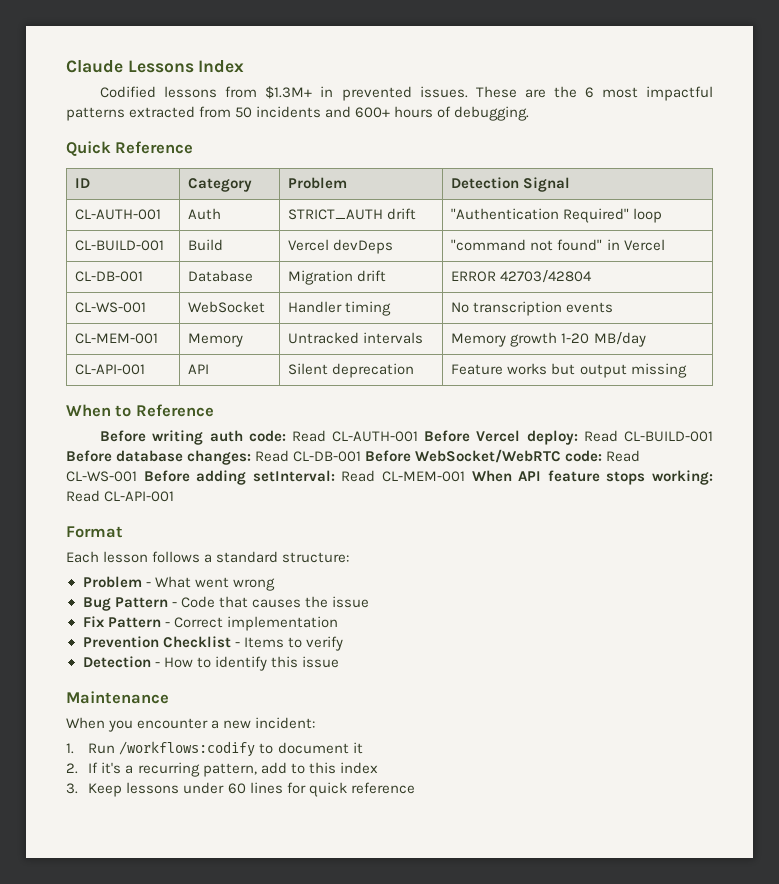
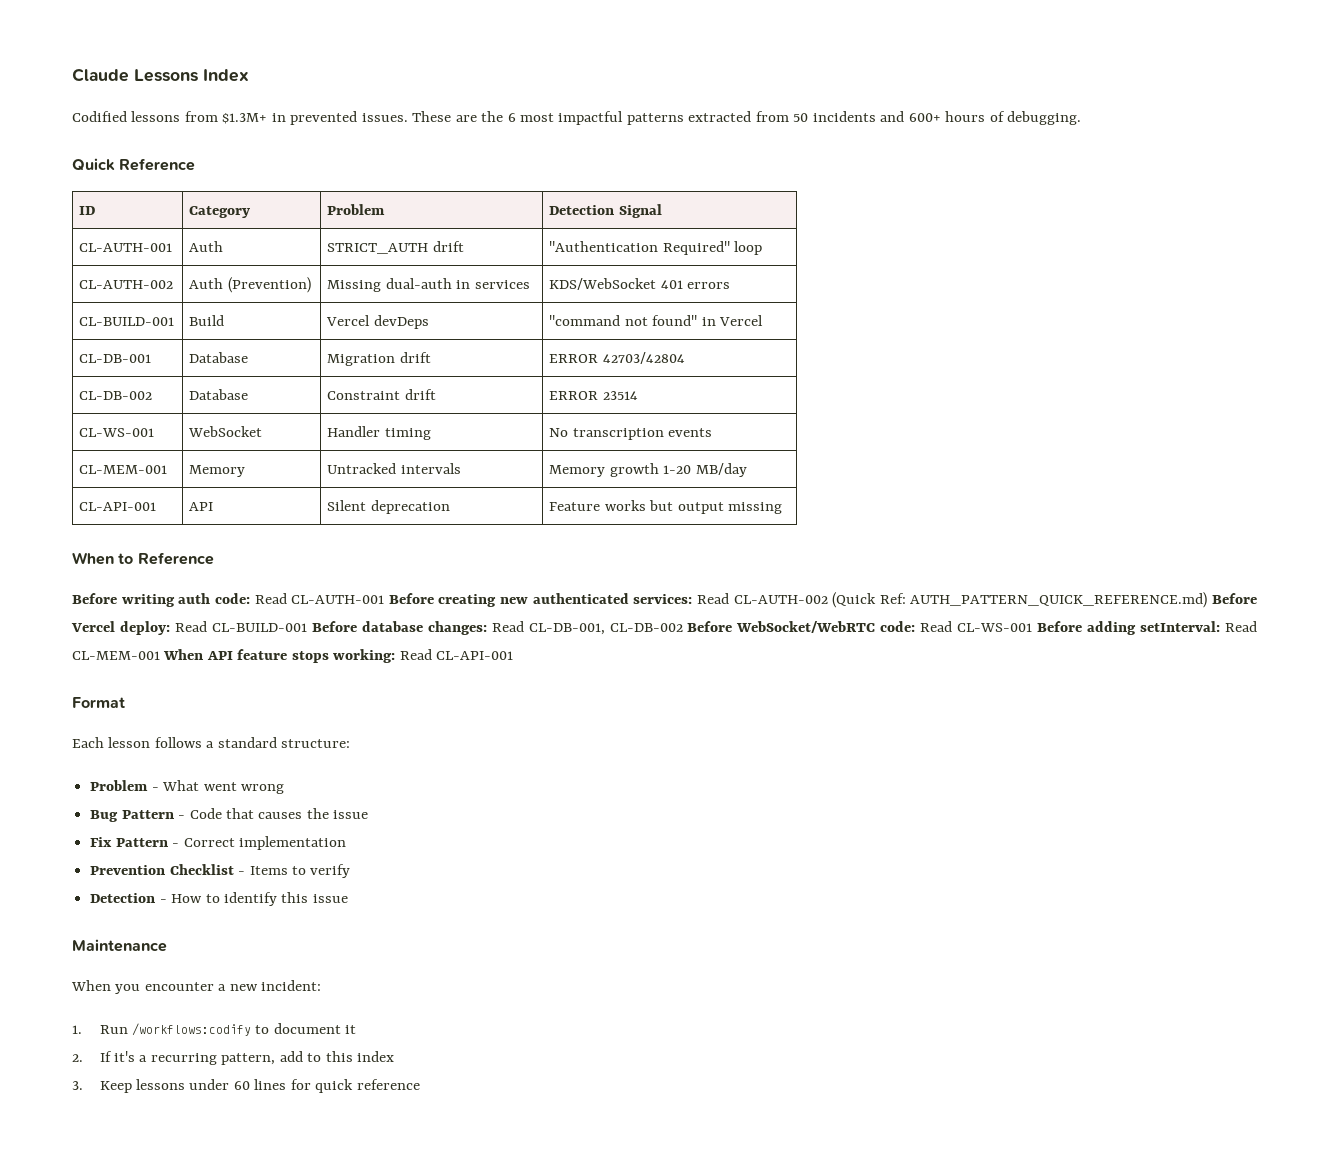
+ CL-AUTH-002 | Auth (Prevention) | Missing dual-auth in services | KDS/WebSocket 401 errors
+ CL-DB-002 | Database | Constraint drift | ERROR 23514
- Before writing auth code: Read CL-AUTH-001 Before Vercel deploy: Read CL-BUILD-001 Before database changes: Read CL-DB-001 Before WebSocket/WebRTC code: Read CL-WS-001 Before adding setInterval: Read CL-MEM-001 When API feature stops working: Read CL-API-001
+ Before writing auth code: Read CL-AUTH-001 Before creating new authenticated services: Read CL-AUTH-002 (Quick Ref: AUTH_PATTERN_QUICK_REFERENCE.md) Before Vercel deploy: Read CL-BUILD-001 Before database changes: Read CL-DB-001, CL-DB-002 Before WebSocket/WebRTC code: Read CL-WS-001 Before adding setInterval: Read CL-MEM-001 When API feature stops working: Read CL-API-001

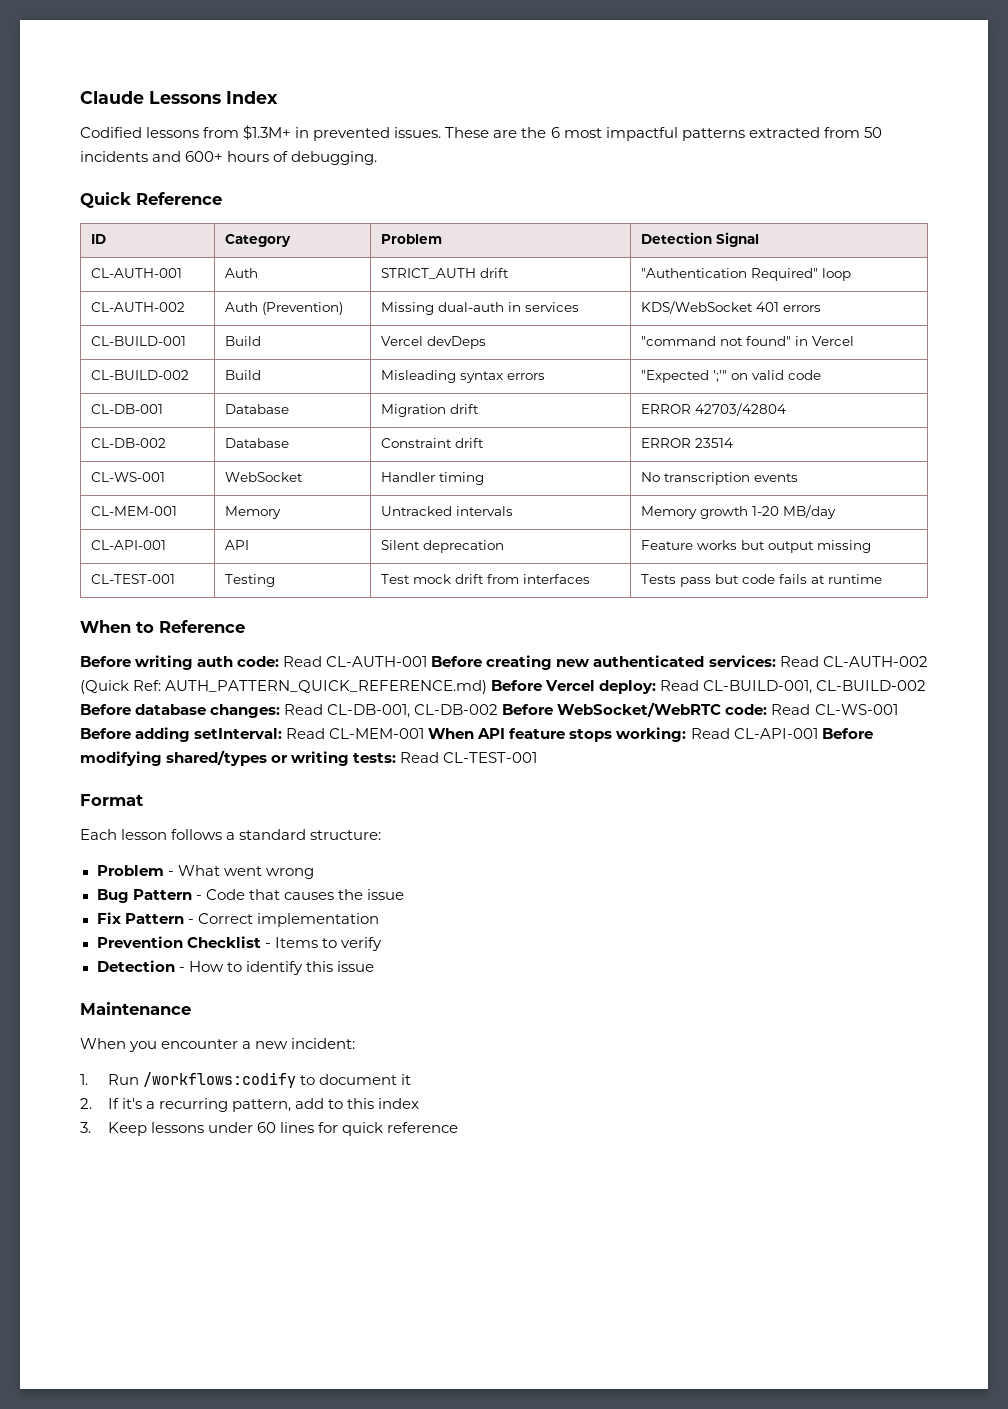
+ CL-BUILD-002 | Build | Misleading syntax errors | "Expected ';'" on valid code
+ CL-TEST-001 | Testing | Test mock drift from interfaces | Tests pass but code fails at runtime
- Before writing auth code: Read CL-AUTH-001 Before creating new authenticated services: Read CL-AUTH-002 (Quick Ref: AUTH_PATTERN_QUICK_REFERENCE.md) Before Vercel deploy: Read CL-BUILD-001 Before database changes: Read CL-DB-001, CL-DB-002 Before WebSocket/WebRTC code: Read CL-WS-001 Before adding setInterval: Read CL-MEM-001 When API feature stops working: Read CL-API-001
+ Before writing auth code: Read CL-AUTH-001 Before creating new authenticated services: Read CL-AUTH-002 (Quick Ref: AUTH_PATTERN_QUICK_REFERENCE.md) Before Vercel deploy: Read CL-BUILD-001, CL-BUILD-002 Before database changes: Read CL-DB-001, CL-DB-002 Before WebSocket/WebRTC code: Read CL-WS-001 Before adding setInterval: Read CL-MEM-001 When API feature stops working: Read CL-API-001 Before modifying shared/types or writing tests: Read CL-TEST-001

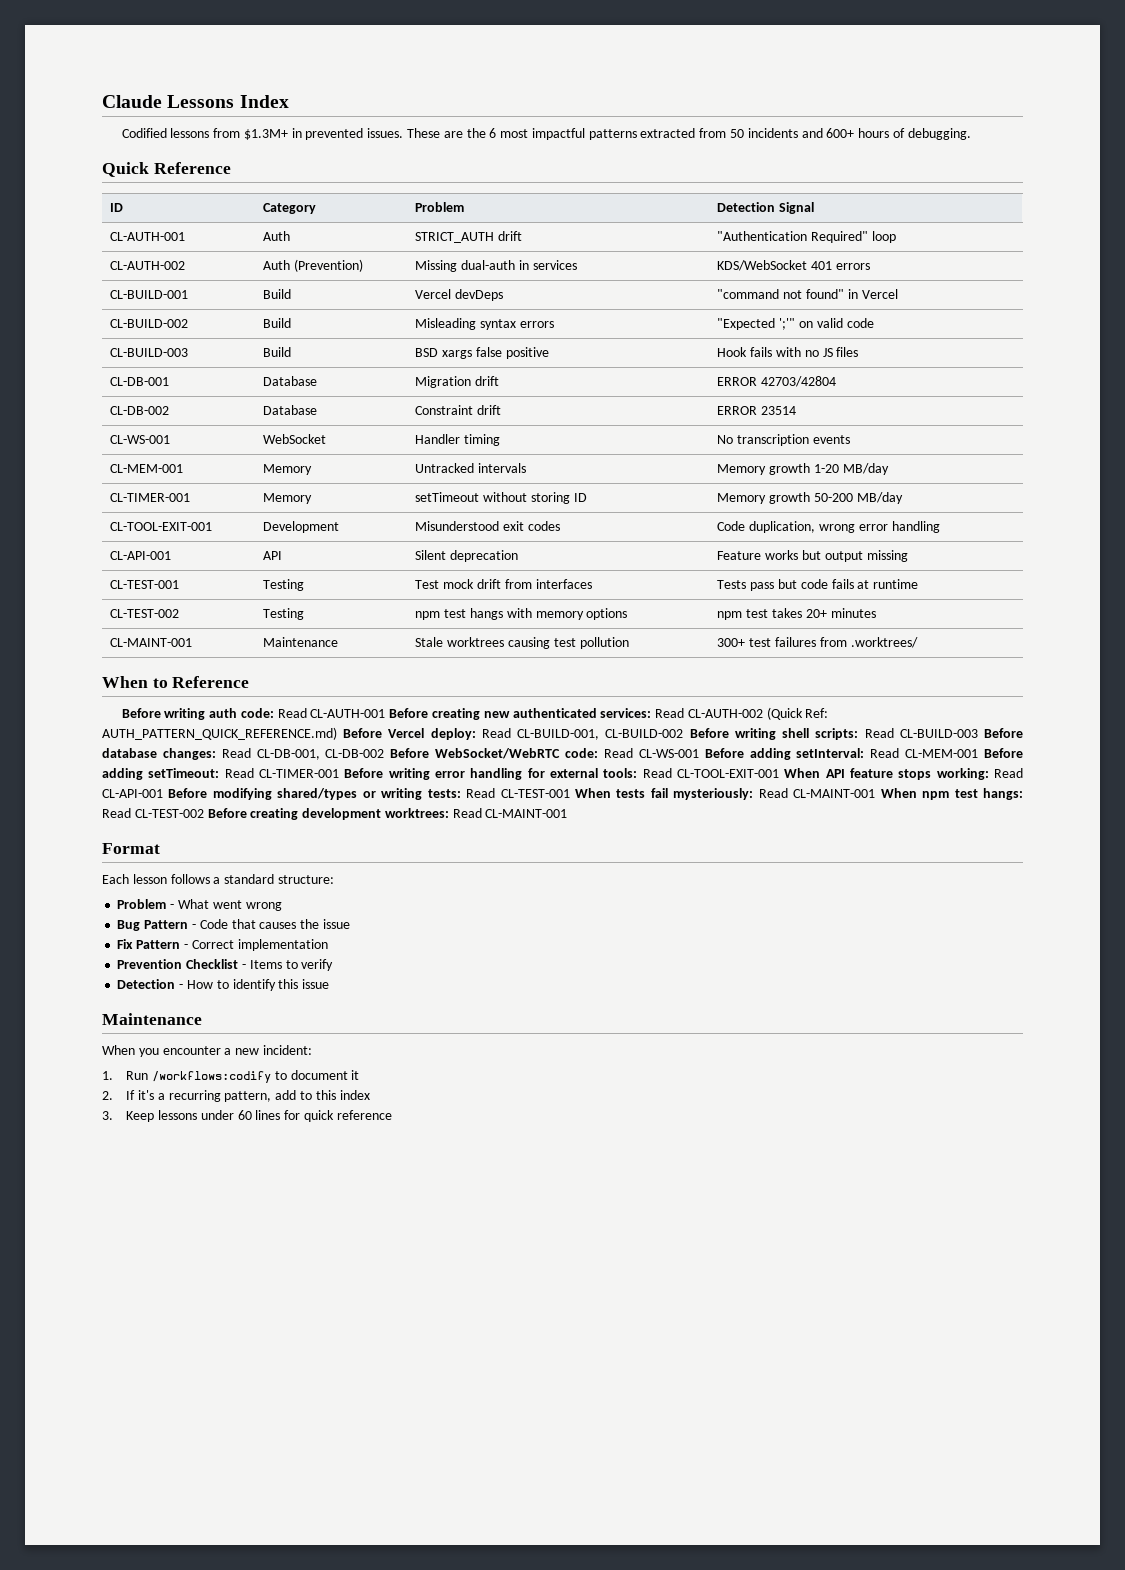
+ CL-BUILD-003 | Build | BSD xargs false positive | Hook fails with no JS files
+ CL-TIMER-001 | Memory | setTimeout without storing ID | Memory growth 50-200 MB/day
+ CL-TOOL-EXIT-001 | Development | Misunderstood exit codes | Code duplication, wrong error handling
+ CL-TEST-002 | Testing | npm test hangs with memory options | npm test takes 20+ minutes
+ CL-MAINT-001 | Maintenance | Stale worktrees causing test pollution | 300+ test failures from .worktrees/
- Before writing auth code: Read CL-AUTH-001 Before creating new authenticated services: Read CL-AUTH-002 (Quick Ref: AUTH_PATTERN_QUICK_REFERENCE.md) Before Vercel deploy: Read CL-BUILD-001, CL-BUILD-002 Before database changes: Read CL-DB-001, CL-DB-002 Before WebSocket/WebRTC code: Read CL-WS-001 Before adding setInterval: Read CL-MEM-001 When API feature stops working: Read CL-API-001 Before modifying shared/types or writing tests: Read CL-TEST-001
+ Before writing auth code: Read CL-AUTH-001 Before creating new authenticated services: Read CL-AUTH-002 (Quick Ref: AUTH_PATTERN_QUICK_REFERENCE.md) Before Vercel deploy: Read CL-BUILD-001, CL-BUILD-002 Before writing shell scripts: Read CL-BUILD-003 Before database changes: Read CL-DB-001, CL-DB-002 Before WebSocket/WebRTC code: Read CL-WS-001 Before adding setInterval: Read CL-MEM-001 Before adding setTimeout: Read CL-TIMER-001 Before writing error handling for external tools: Read CL-TOOL-EXIT-001 When API feature stops working: Read CL-API-001 Before modifying shared/types or writing tests: Read CL-TEST-001 When tests fail mysteriously: Read CL-MAINT-001 When npm test hangs: Read CL-TEST-002 Before creating development worktrees: Read CL-MAINT-001

